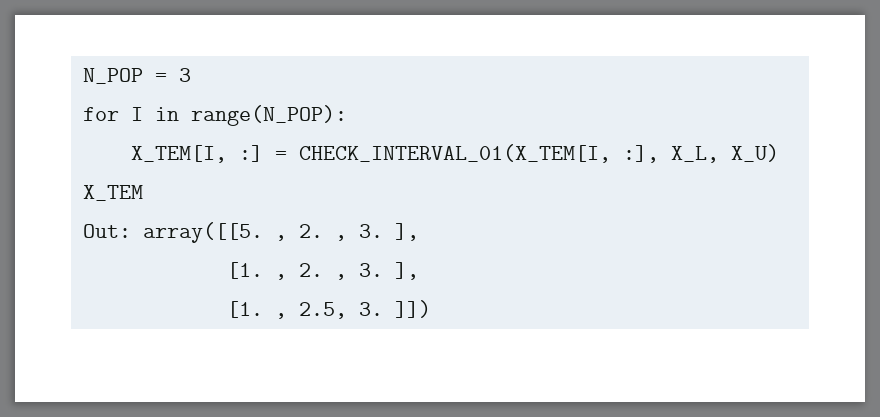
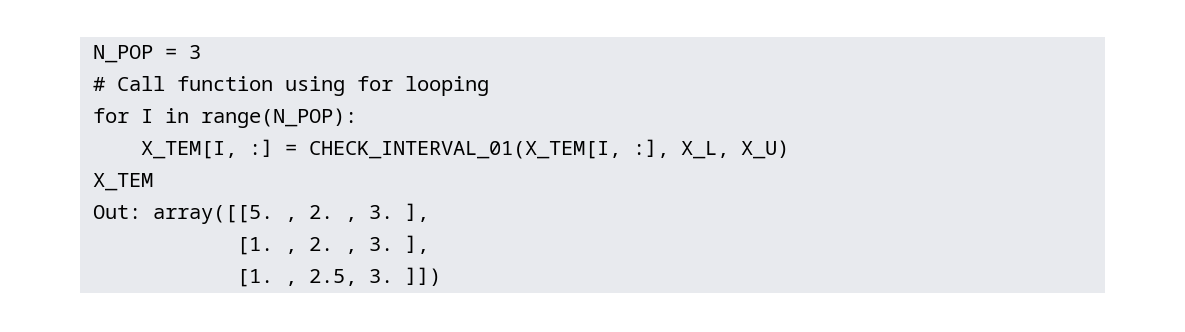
+ # Call function using for looping

